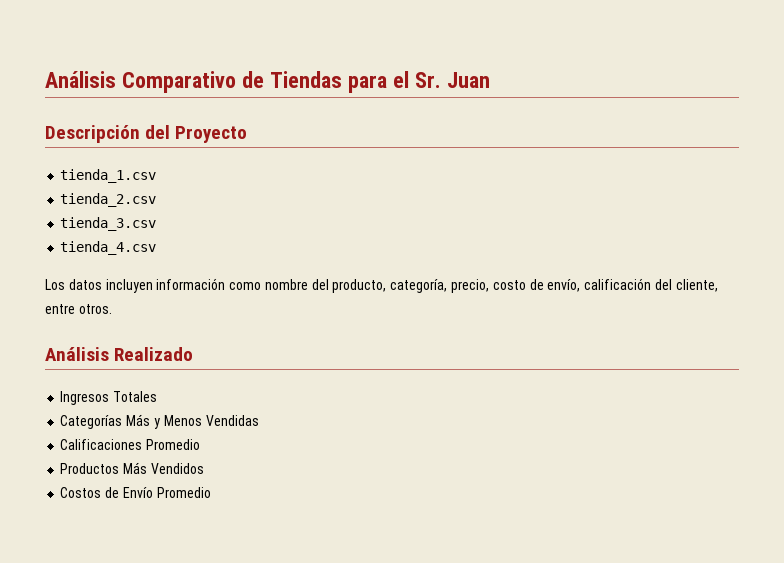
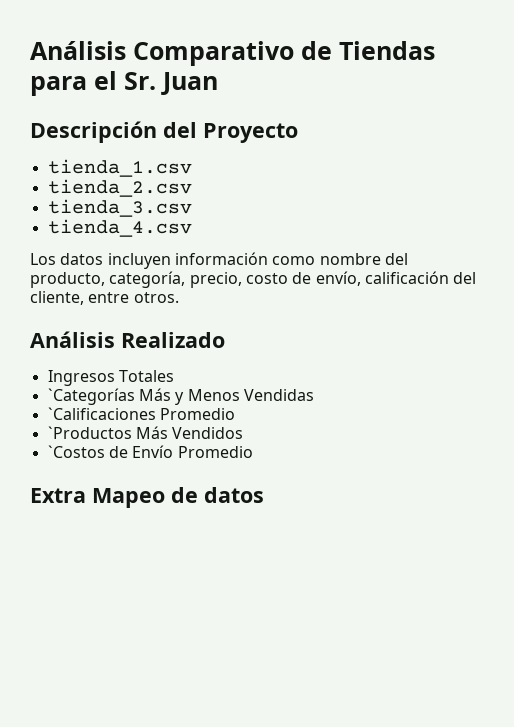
- Categorías Más y Menos Vendidas
+ `Categorías Más y Menos Vendidas
- Calificaciones Promedio
- Productos Más Vendidos
+ `Calificaciones Promedio
+ `Productos Más Vendidos
- Costos de Envío Promedio
+ `Costos de Envío Promedio
+ Extra Mapeo de datos

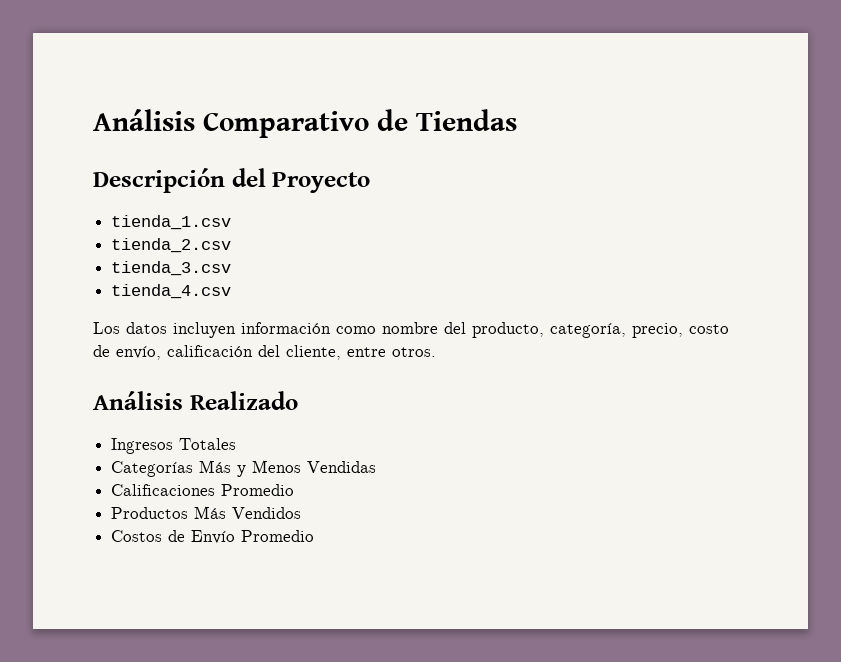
- Análisis Comparativo de Tiendas para el Sr. Juan
+ Análisis Comparativo de Tiendas
- `Categorías Más y Menos Vendidas
+ Categorías Más y Menos Vendidas
- `Calificaciones Promedio
- `Productos Más Vendidos
+ Calificaciones Promedio
+ Productos Más Vendidos
- `Costos de Envío Promedio
+ Costos de Envío Promedio
- Extra Mapeo de datos

